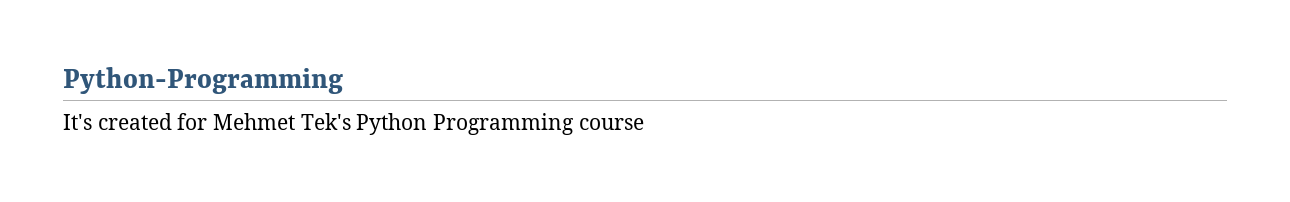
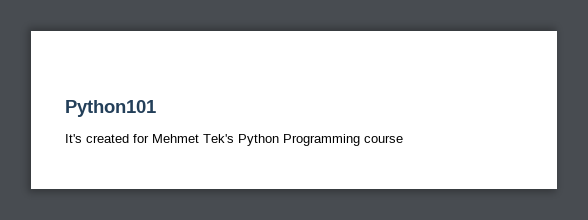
- Python-Programming
+ Python101

